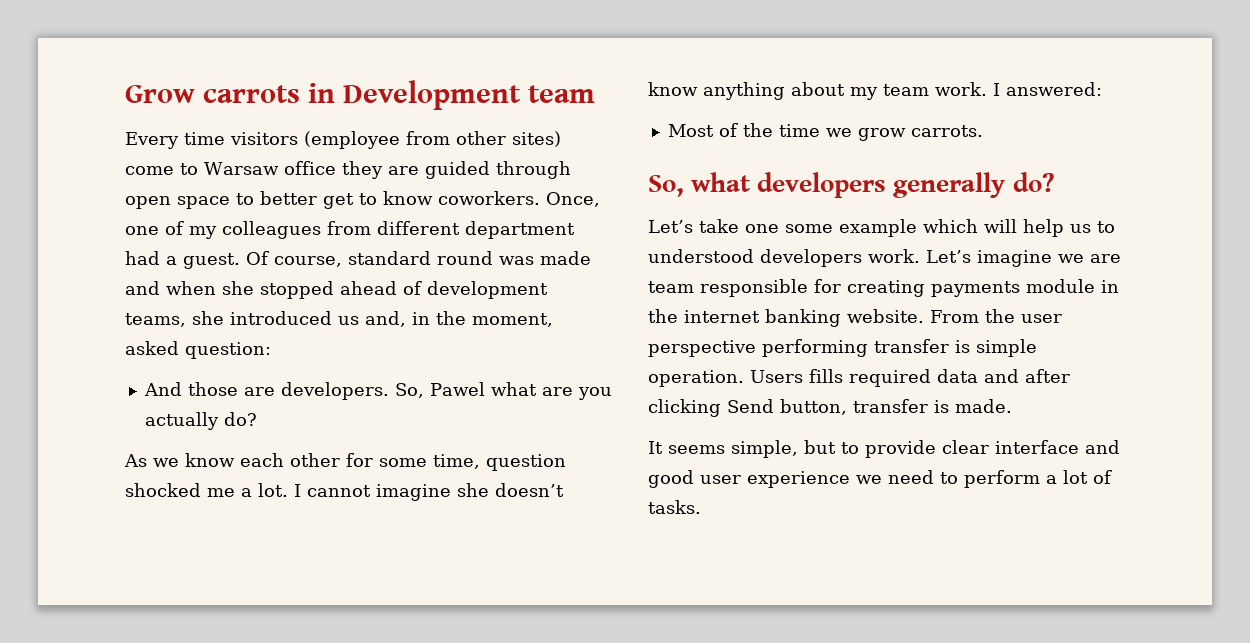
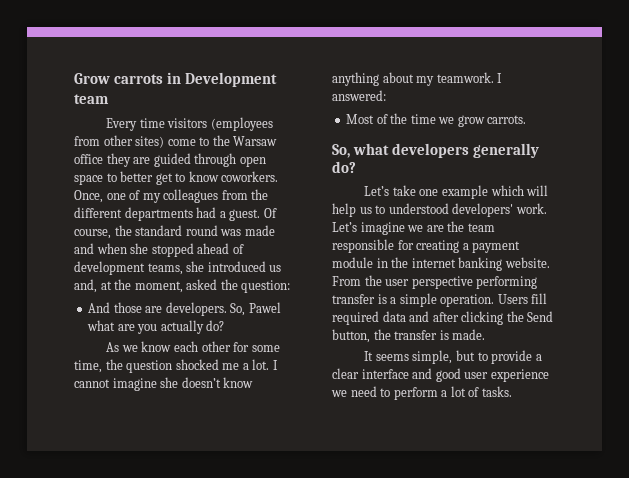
- Every time visitors (employee from other sites) come to Warsaw office they are guided through open space to better get to know coworkers.
+ Every time visitors (employees from other sites) come to the Warsaw office they are guided through open space to better get to know coworkers.
- Once, one of my colleagues from different department had a guest.
+ Once, one of my colleagues from the different departments had a guest.
- Of course, standard round was made and when she stopped ahead of development teams, she introduced us and, in the moment, asked question:
+ Of course, the standard round was made and when she stopped ahead of development teams, she introduced us and, at the moment, asked the question:
- As we know each other for some time, question shocked me a lot.
+ As we know each other for some time, the question shocked me a lot.
- I cannot imagine she doesn’t know anything about my team work.
+ I cannot imagine she doesn’t know anything about my teamwork.
- Let’s take one some example which will help us to understood developers work.
+ Let’s take one example which will help us to understood developers' work.
- Let’s imagine we are team responsible for creating payments module in the internet banking website.
+ Let’s imagine we are the team responsible for creating a payment module in the internet banking website.
- From the user perspective performing transfer is simple operation.
+ From the user perspective performing transfer is a simple operation.
- Users fills required data and after clicking Send button, transfer is made.
+ Users fill required data and after clicking the Send button, the transfer is made.
- It seems simple, but to provide clear interface and good user experience we need to perform a lot of tasks.
+ It seems simple, but to provide a clear interface and good user experience we need to perform a lot of tasks.

